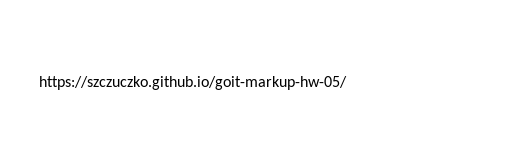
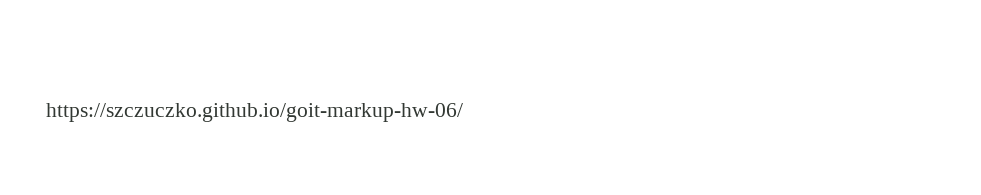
- https://szczuczko.github.io/goit-markup-hw-05/
+ https://szczuczko.github.io/goit-markup-hw-06/

